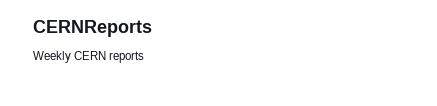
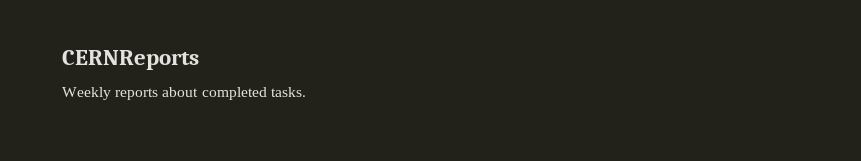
- Weekly CERN reports
+ Weekly reports about completed tasks.

